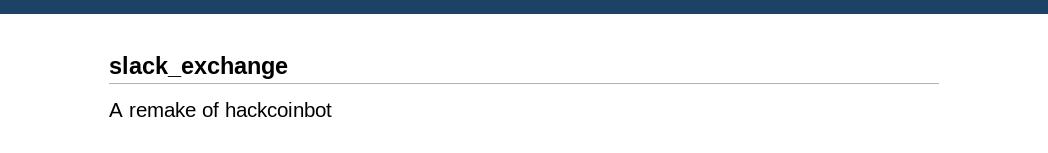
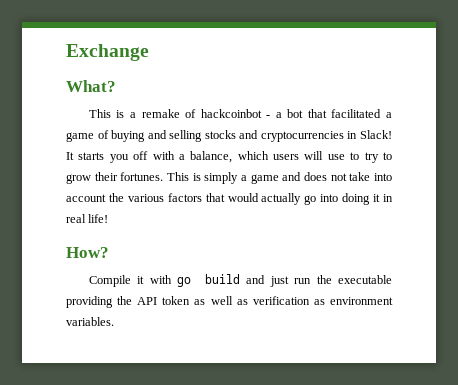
- slack_exchange
- A remake of hackcoinbot
+ Exchange
+ What?
+ This is a remake of hackcoinbot - a bot that facilitated a game of buying and selling stocks and cryptocurrencies in Slack! It starts you off with a balance, which users will use to try to grow their fortunes. This is simply a game and does not take into account the various factors that would actually go into doing it in real life!
+ How?
+ Compile it with go build and just run the executable providing the API token as well as verification as environment variables.

